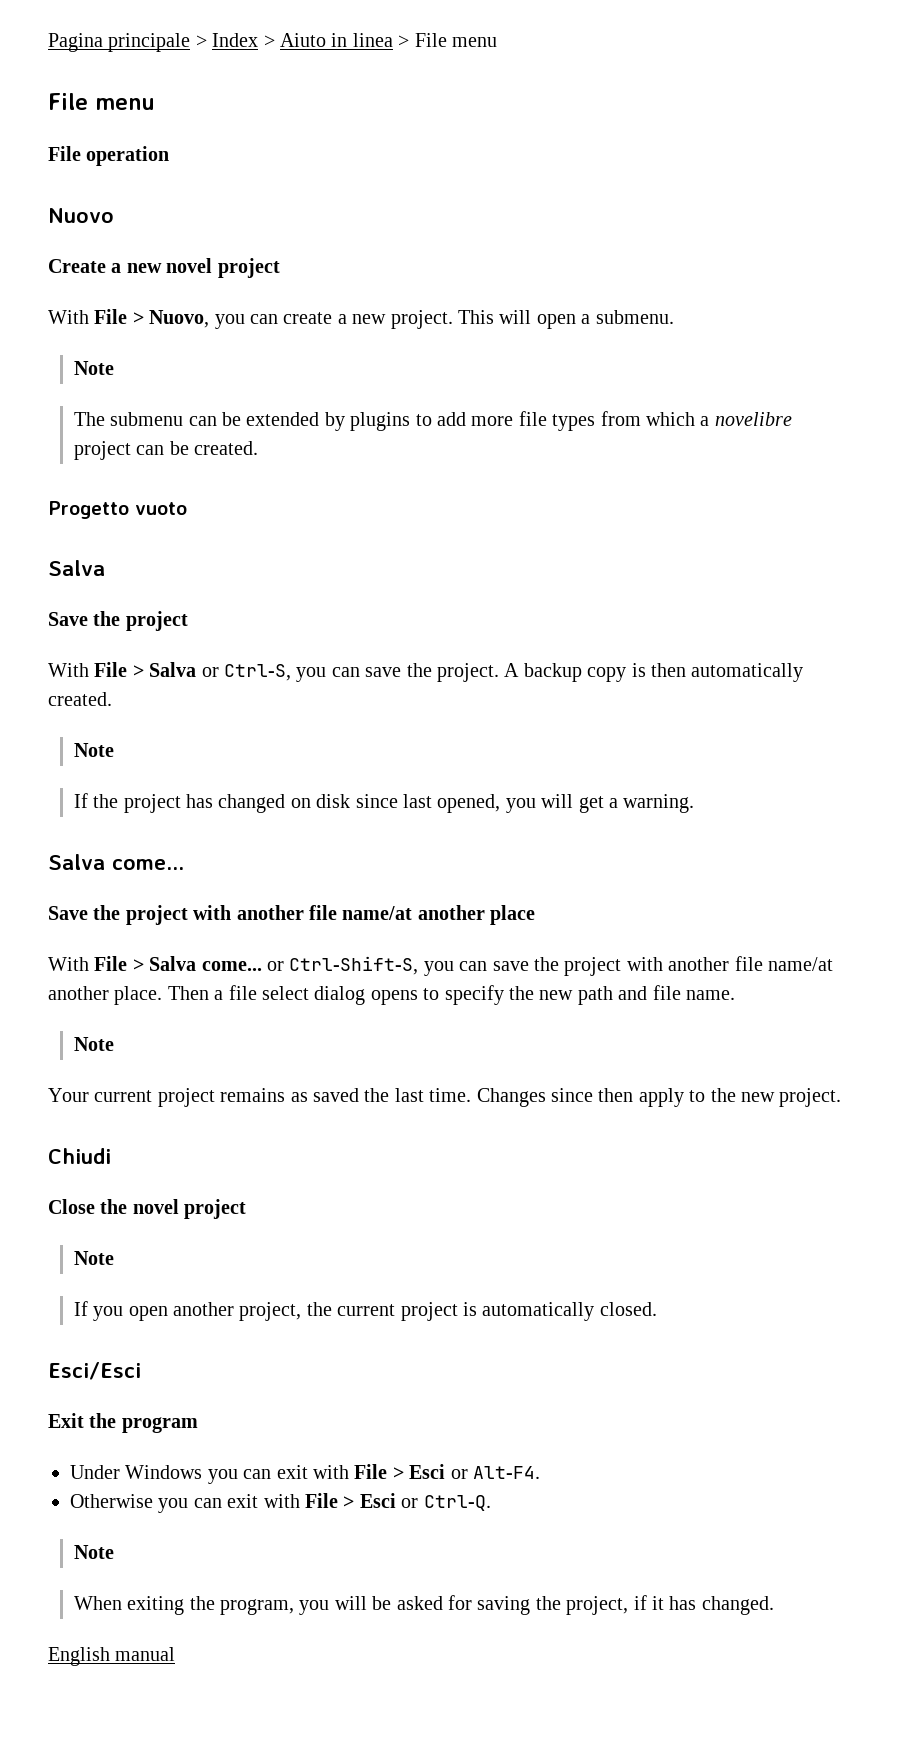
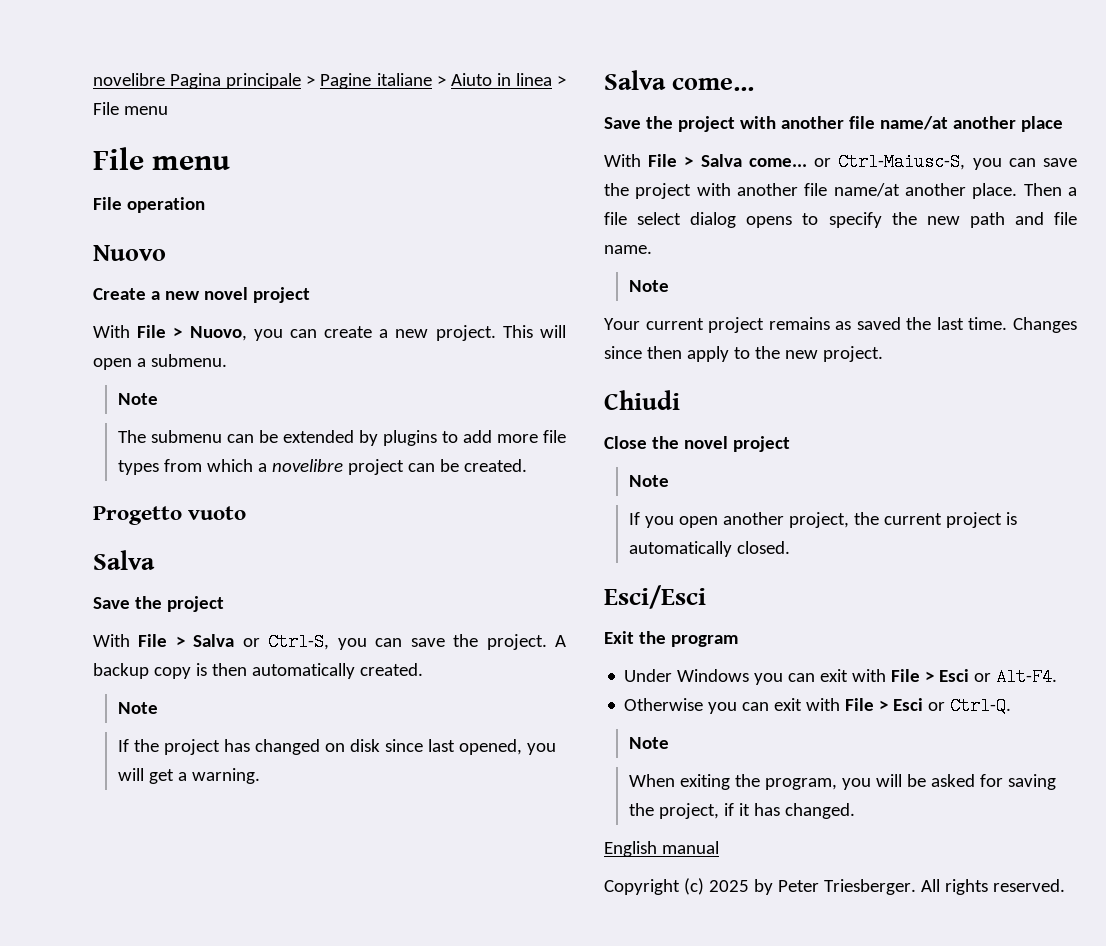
- Pagina principale > Index > Aiuto in linea > File menu
+ novelibre Pagina principale > Pagine italiane > Aiuto in linea > File menu
- With File > Salva come... or Ctrl-Shift-S, you can save the project with another file name/at another place.
+ With File > Salva come... or Ctrl-Maiusc-S, you can save the project with another file name/at another place.
+ Copyright (c) 2025 by Peter Triesberger. All rights reserved.

